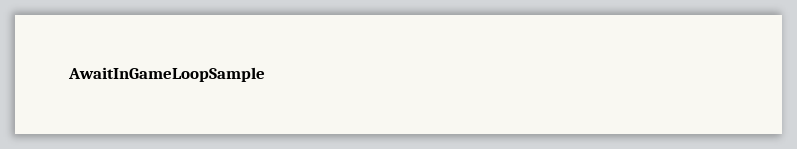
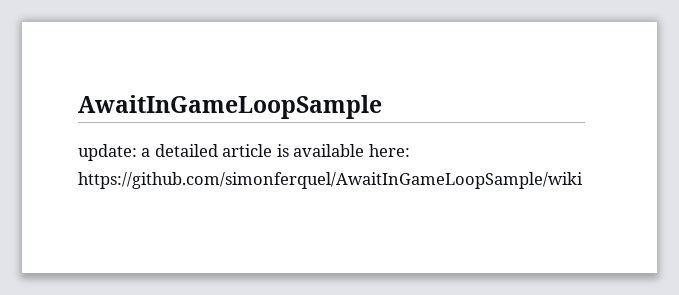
+ update: a detailed article is available here: https://github.com/simonferquel/AwaitInGameLoopSample/wiki

